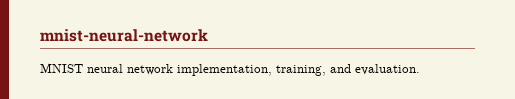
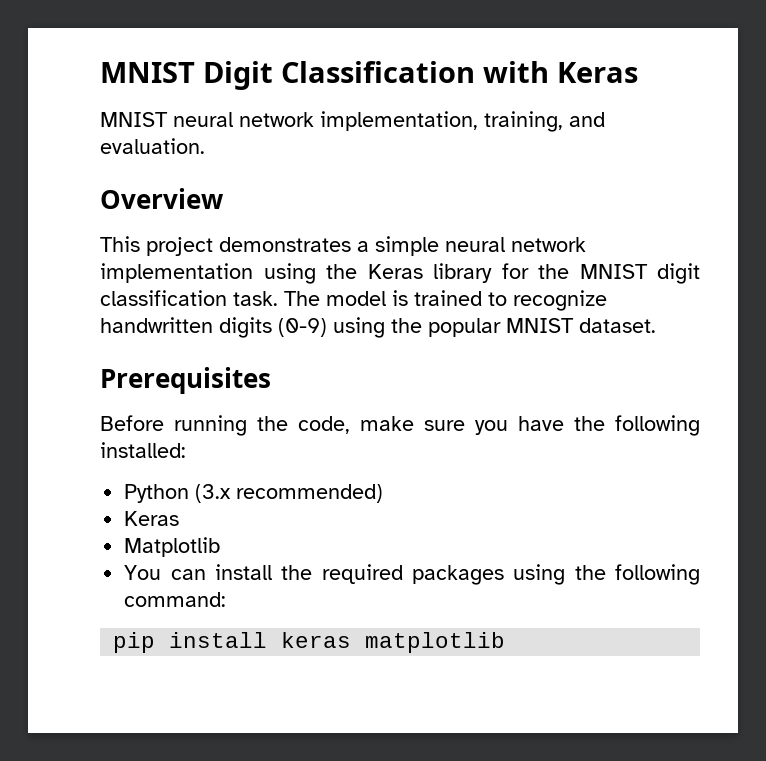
- mnist-neural-network
+ MNIST Digit Classification with Keras
+ Overview
+ This project demonstrates a simple neural network implementation using the Keras library for the MNIST digit classification task. The model is trained to recognize handwritten digits (0-9) using the popular MNIST dataset.
+ Prerequisites
+ Before running the code, make sure you have the following installed:
+ Python (3.x recommended)
+ Keras
+ Matplotlib
+ You can install the required packages using the following command:
+ pip install keras matplotlib

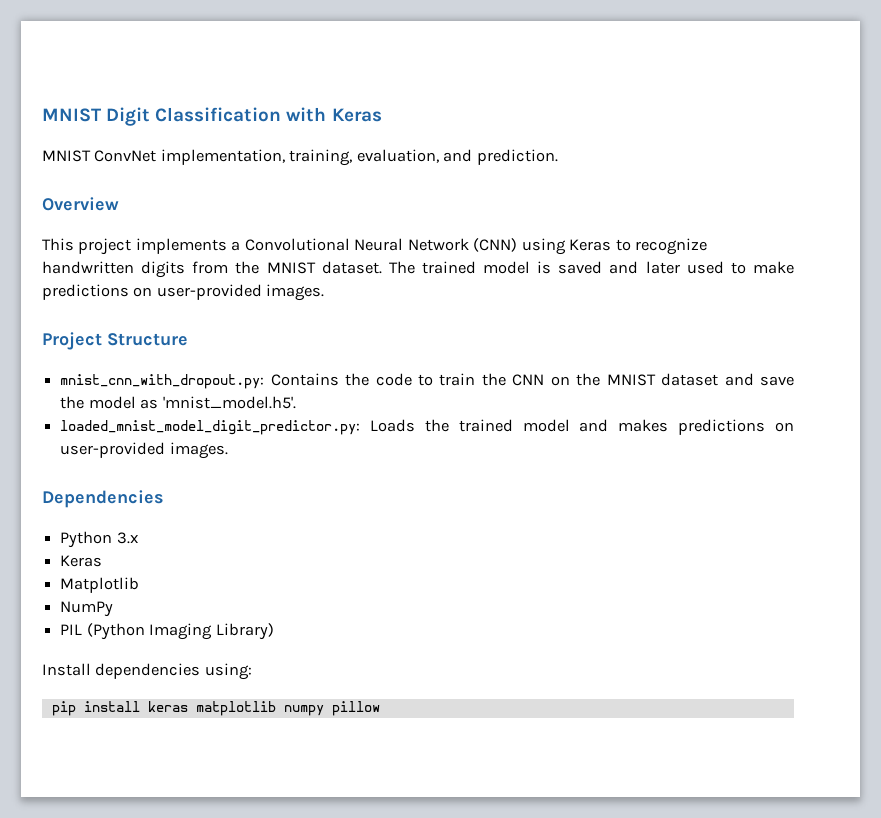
- MNIST neural network implementation, training, and evaluation.
+ MNIST ConvNet implementation, training, evaluation, and prediction.
  Overview
- This project demonstrates a simple neural network implementation using the Keras library for the MNIST digit classification task. The model is trained to recognize handwritten digits (0-9) using the popular MNIST dataset.
- Prerequisites
- Before running the code, make sure you have the following installed:
+ This project implements a Convolutional Neural Network (CNN) using Keras to recognize handwritten digits from the MNIST dataset. The trained model is saved and later used to make predictions on user-provided images.
+ Project Structure
+ mnist_cnn_with_dropout.py: Contains the code to train the CNN on the MNIST dataset and save the model as 'mnist_model.h5'.
+ loaded_mnist_model_digit_predictor.py: Loads the trained model and makes predictions on user-provided images.
+ Dependencies
- Python (3.x recommended)
+ Python 3.x
- You can install the required packages using the following command:
+ NumPy
+ PIL (Python Imaging Library)
+ Install dependencies using:
- pip install keras matplotlib
+ pip install keras matplotlib numpy pillow

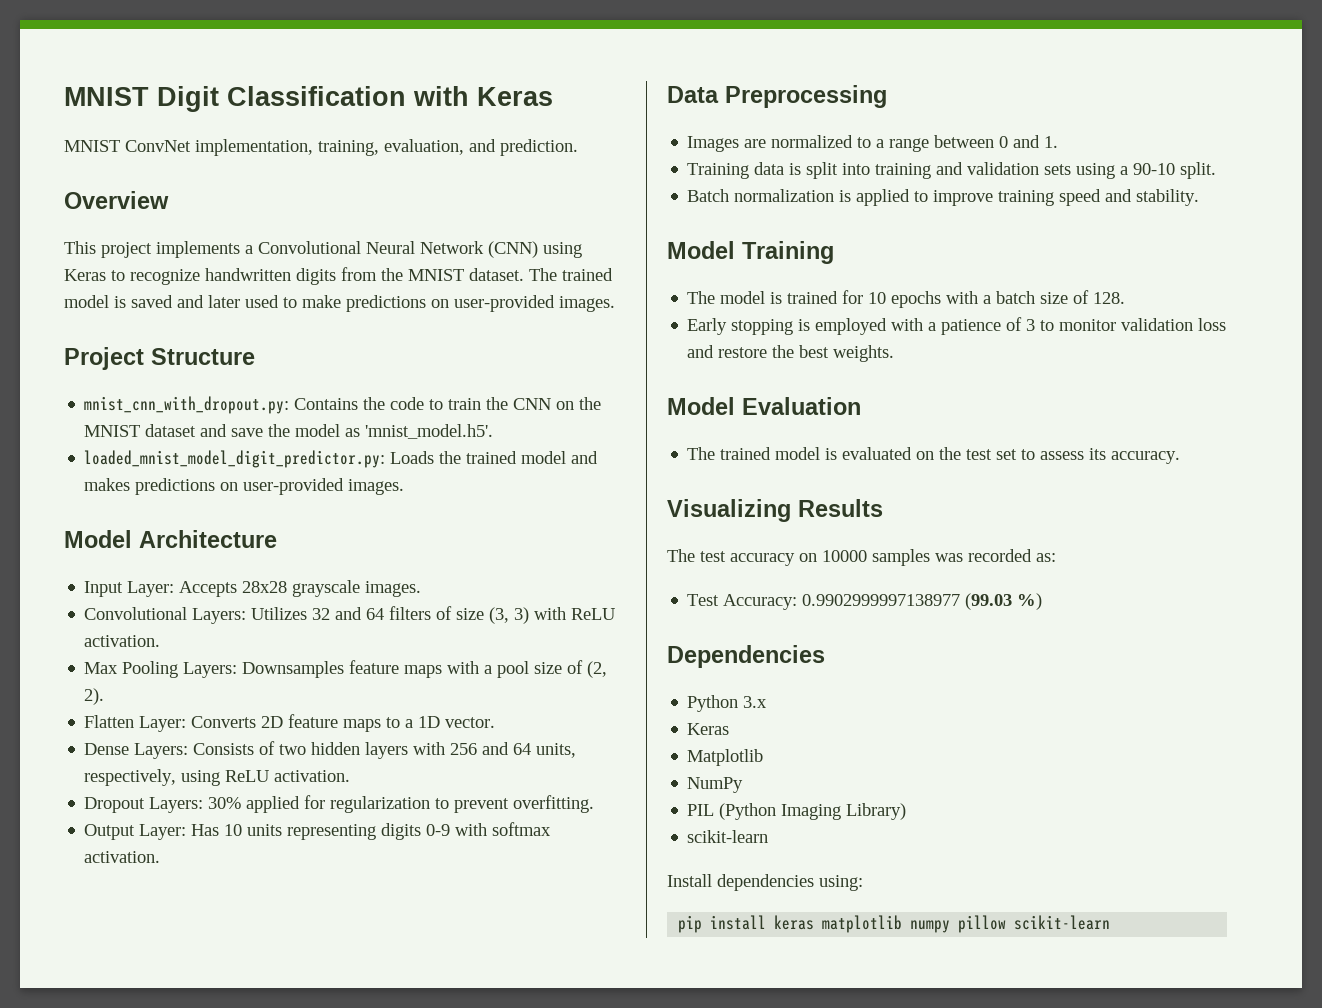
+ Model Architecture
+ Input Layer: Accepts 28x28 grayscale images.
+ Convolutional Layers: Utilizes 32 and 64 filters of size (3, 3) with ReLU activation.
+ Max Pooling Layers: Downsamples feature maps with a pool size of (2, 2).
+ Flatten Layer: Converts 2D feature maps to a 1D vector.
+ Dense Layers: Consists of two hidden layers with 256 and 64 units, respectively, using ReLU activation.
+ Dropout Layers: 30% applied for regularization to prevent overfitting.
+ Output Layer: Has 10 units representing digits 0-9 with softmax activation.
+ Data Preprocessing
+ Images are normalized to a range between 0 and 1.
+ Training data is split into training and validation sets using a 90-10 split.
+ Batch normalization is applied to improve training speed and stability.
+ Model Training
+ The model is trained for 10 epochs with a batch size of 128.
+ Early stopping is employed with a patience of 3 to monitor validation loss and restore the best weights.
+ Model Evaluation
+ The trained model is evaluated on the test set to assess its accuracy.
+ Visualizing Results
+ The test accuracy on 10000 samples was recorded as:
+ Test Accuracy: 0.9902999997138977 (99.03 %)
  PIL (Python Imaging Library)
+ scikit-learn
- pip install keras matplotlib numpy pillow
+ pip install keras matplotlib numpy pillow scikit-learn

